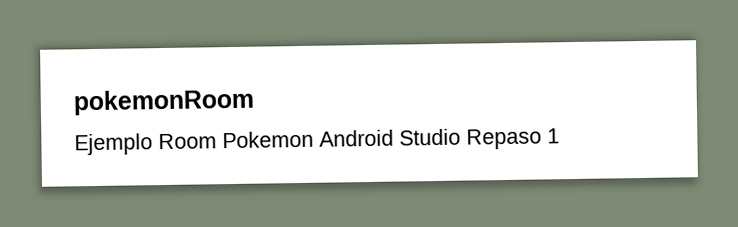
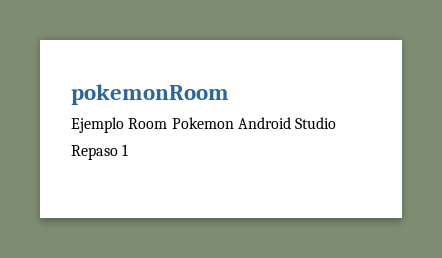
- Ejemplo Room Pokemon Android Studio Repaso 1
+ Ejemplo Room Pokemon Android Studio
+ Repaso 1

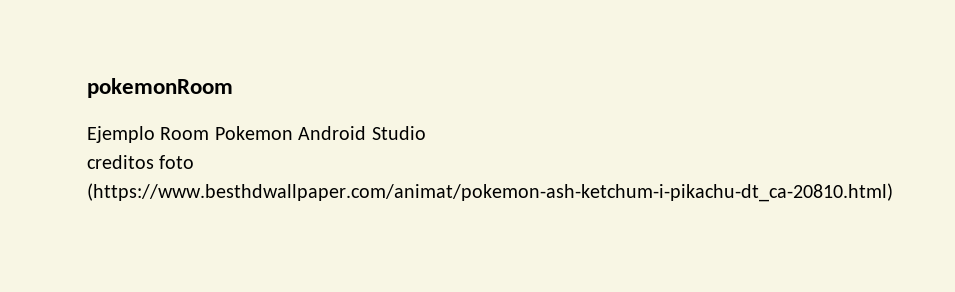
- Repaso 1
+ creditos foto (https://www.besthdwallpaper.com/animat/pokemon-ash-ketchum-i-pikachu-dt_ca-20810.html)

